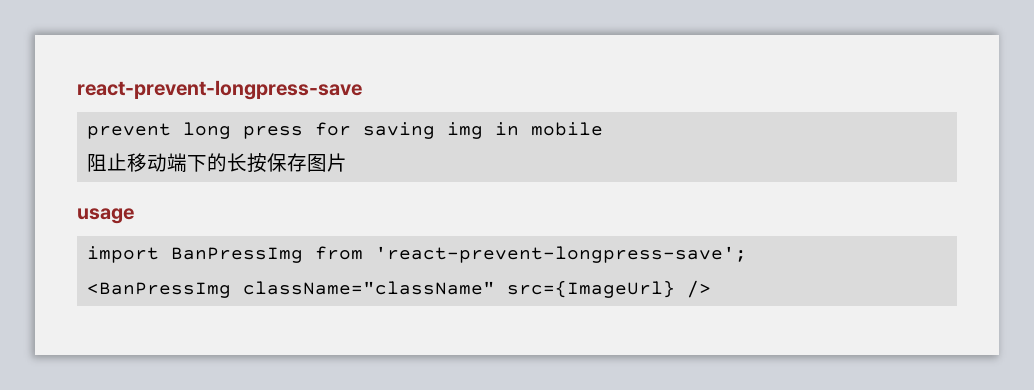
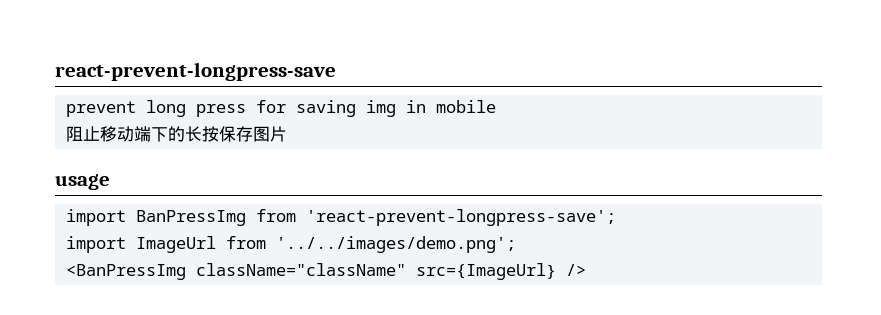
+ import ImageUrl from '../../images/demo.png';

